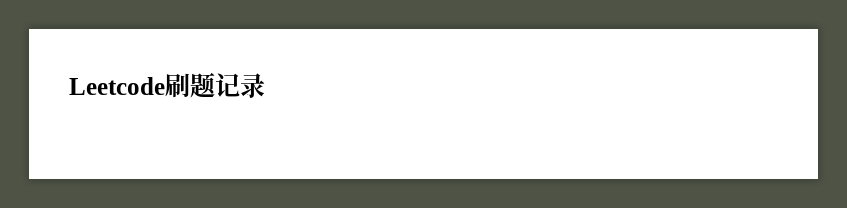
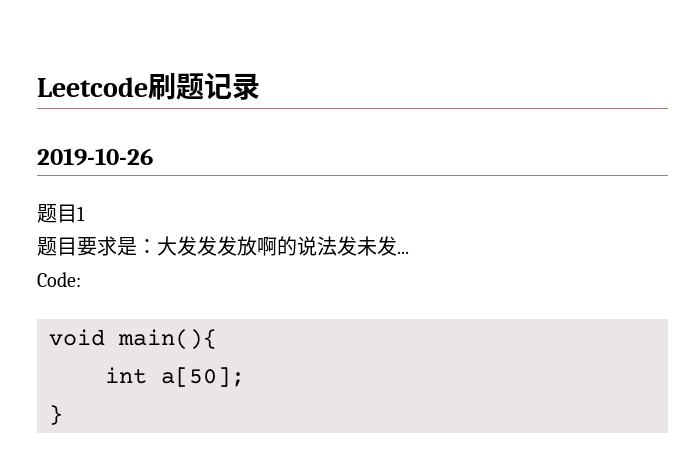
+ 2019-10-26
+ 题目1
+ 题目要求是：大发发发放啊的说法发未发...
+ Code:
+ void main(){
+ int a[50];
+ }

